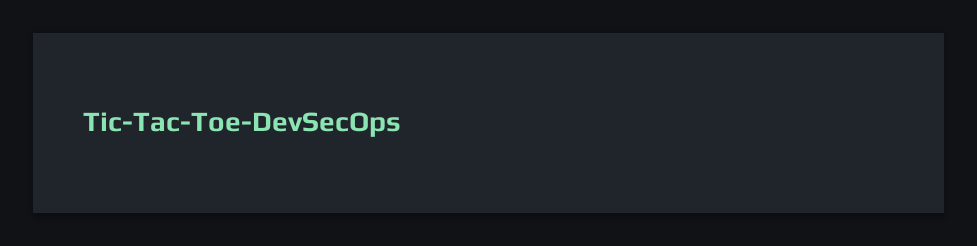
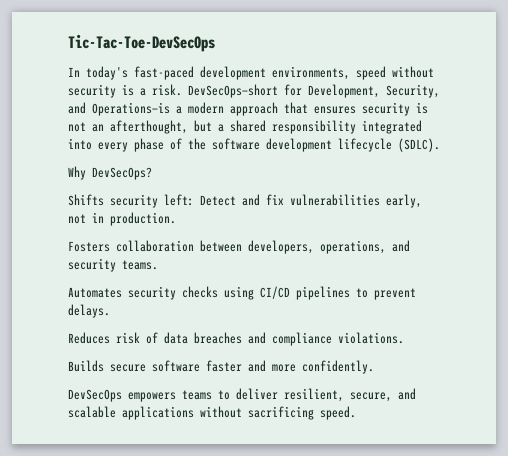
+ In today's fast-paced development environments, speed without security is a risk. DevSecOps—short for Development, Security, and Operations—is a modern approach that ensures security is not an afterthought, but a shared responsibility integrated into every phase of the software development lifecycle (SDLC).
+ Why DevSecOps?
+ Shifts security left: Detect and fix vulnerabilities early, not in production.
+ Fosters collaboration between developers, operations, and security teams.
+ Automates security checks using CI/CD pipelines to prevent delays.
+ Reduces risk of data breaches and compliance violations.
+ Builds secure software faster and more confidently.
+ DevSecOps empowers teams to deliver resilient, secure, and scalable applications without sacrificing speed.

